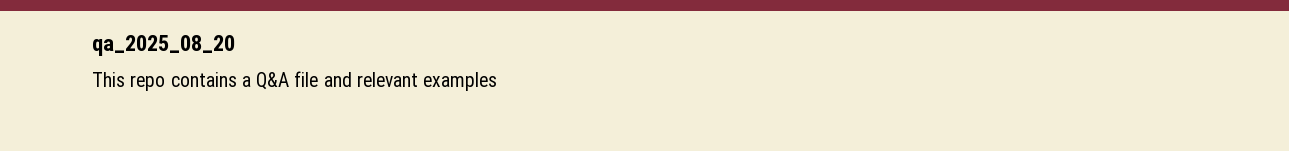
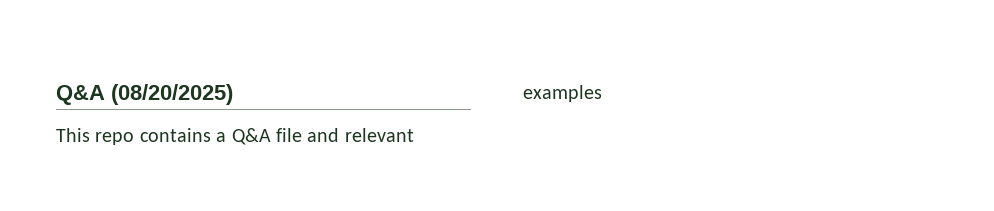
- qa_2025_08_20
+ Q&A (08/20/2025)

